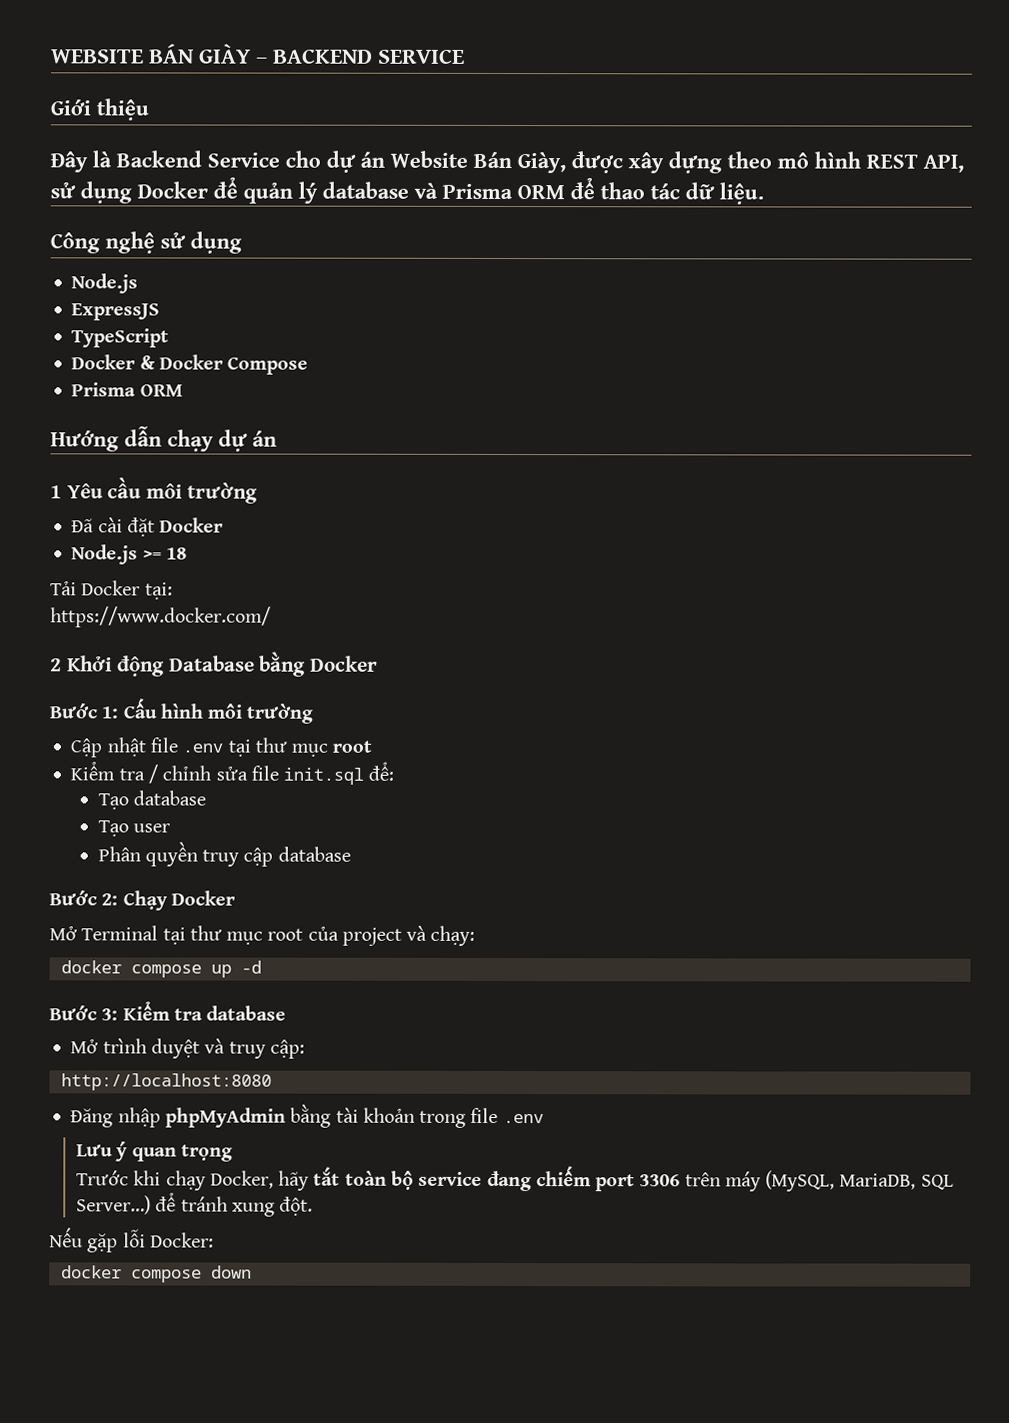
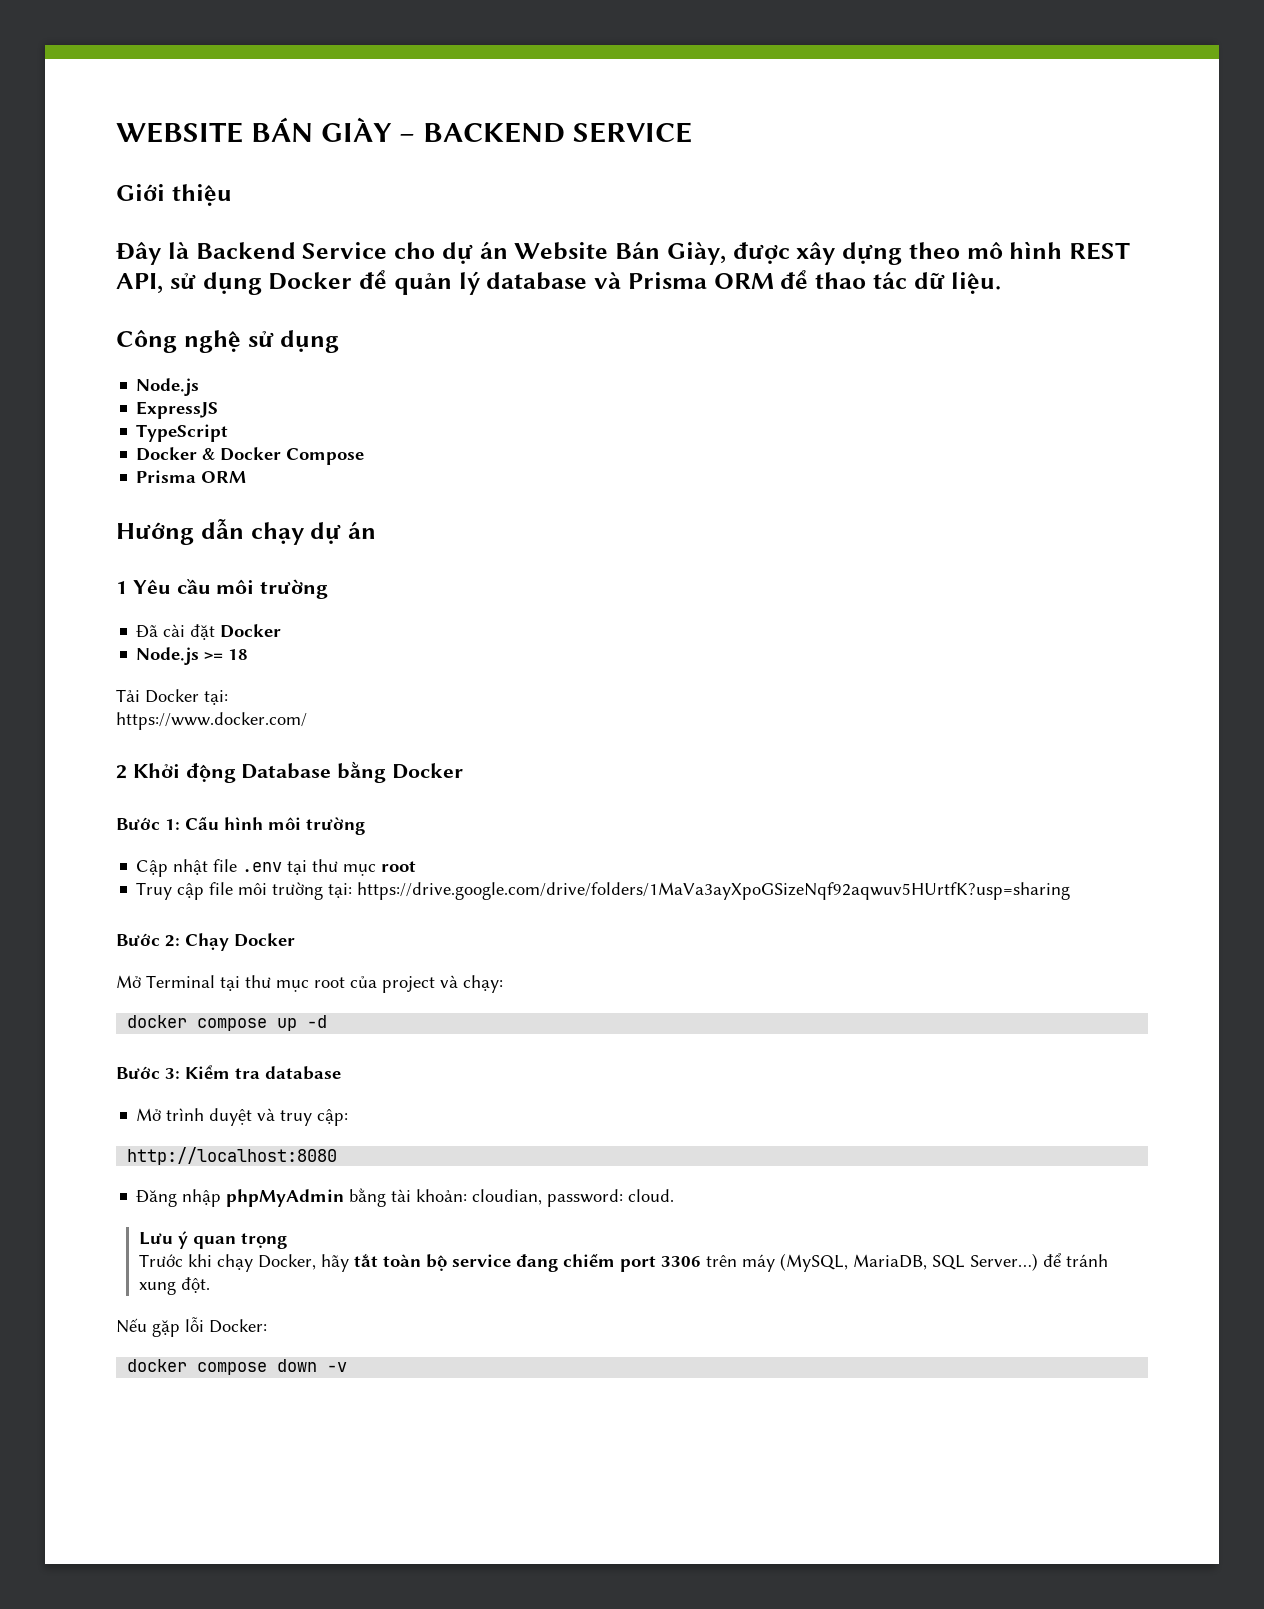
- Kiểm tra / chỉnh sửa file init.sql để:
- Tạo database
- Tạo user
- Phân quyền truy cập database
+ Truy cập file môi trường tại: https://drive.google.com/drive/folders/1MaVa3ayXpoGSizeNqf92aqwuv5HUrtfK?usp=sharing
- Đăng nhập phpMyAdmin bằng tài khoản trong file .env
+ Đăng nhập phpMyAdmin bằng tài khoản: cloudian, password: cloud.
- docker compose down
+ docker compose down -v

